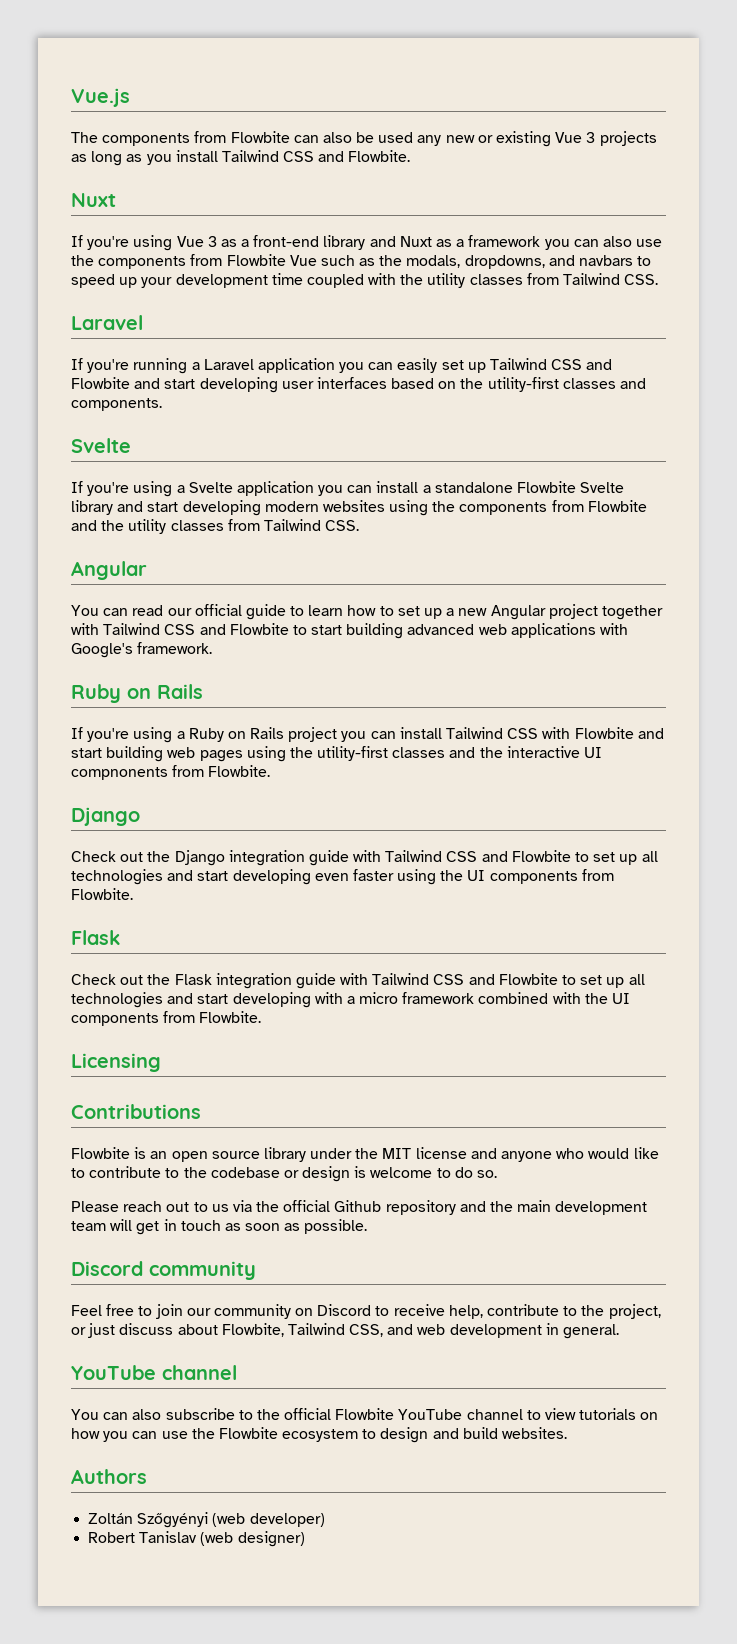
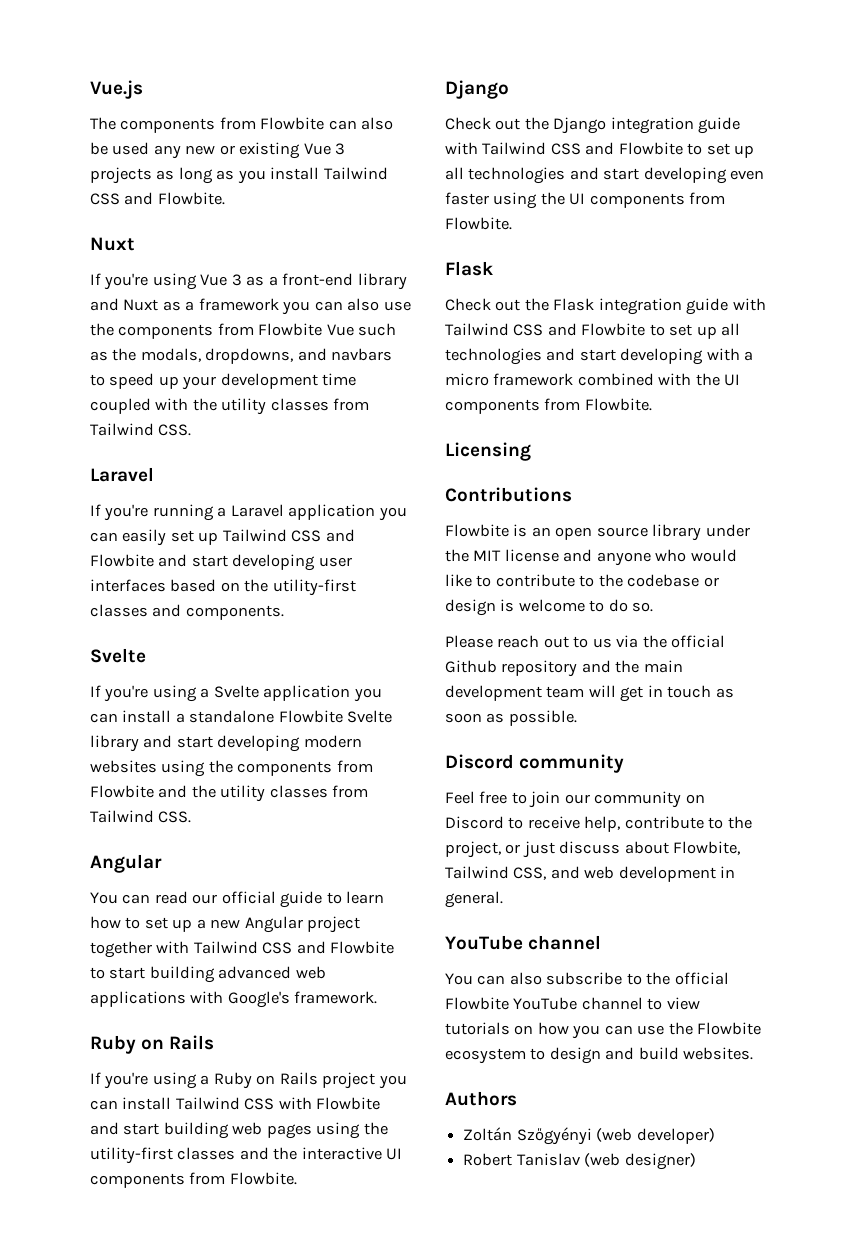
- If you're using a Ruby on Rails project you can install Tailwind CSS with Flowbite and start building web pages using the utility-first classes and the interactive UI compnonents from Flowbite.
+ If you're using a Ruby on Rails project you can install Tailwind CSS with Flowbite and start building web pages using the utility-first classes and the interactive UI components from Flowbite.

